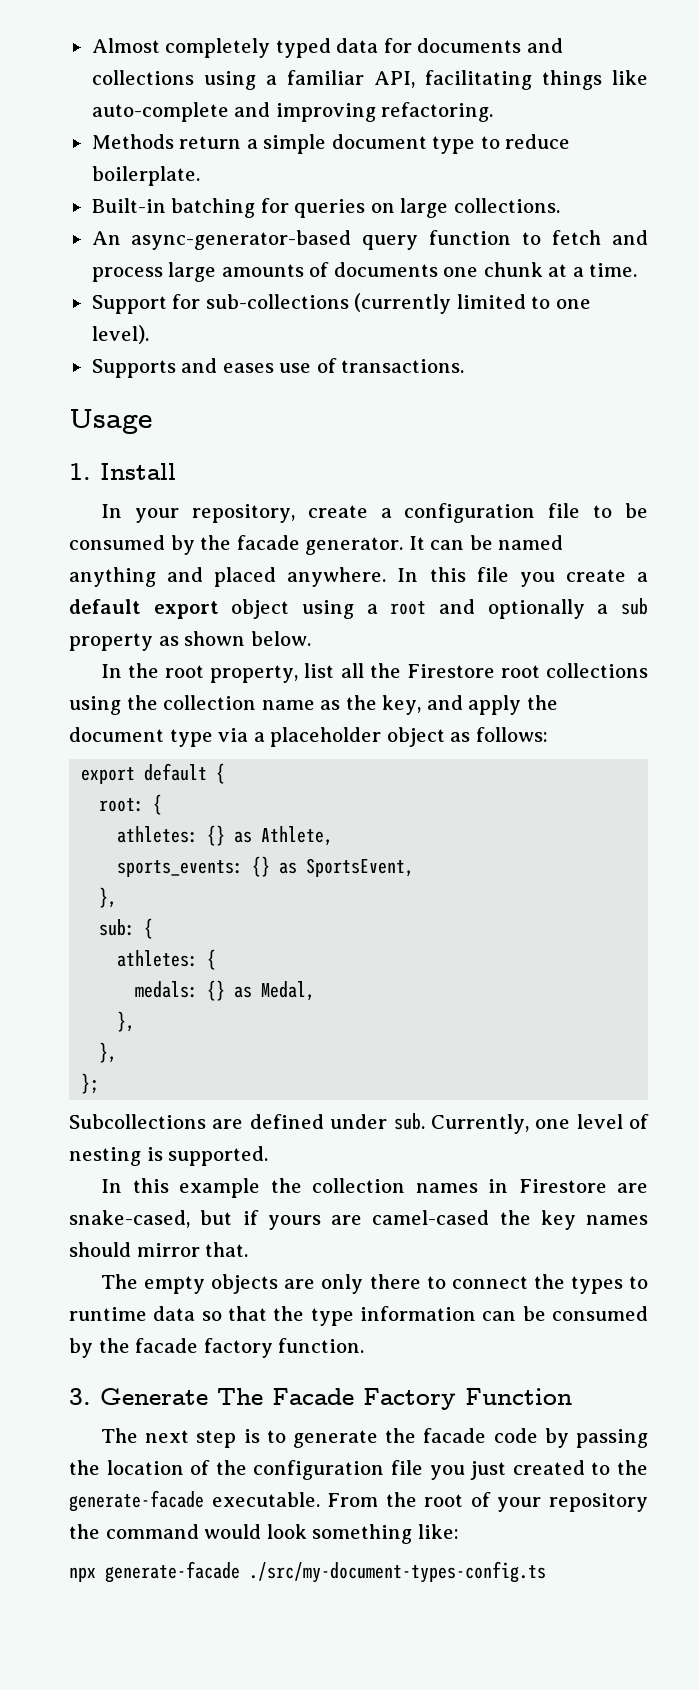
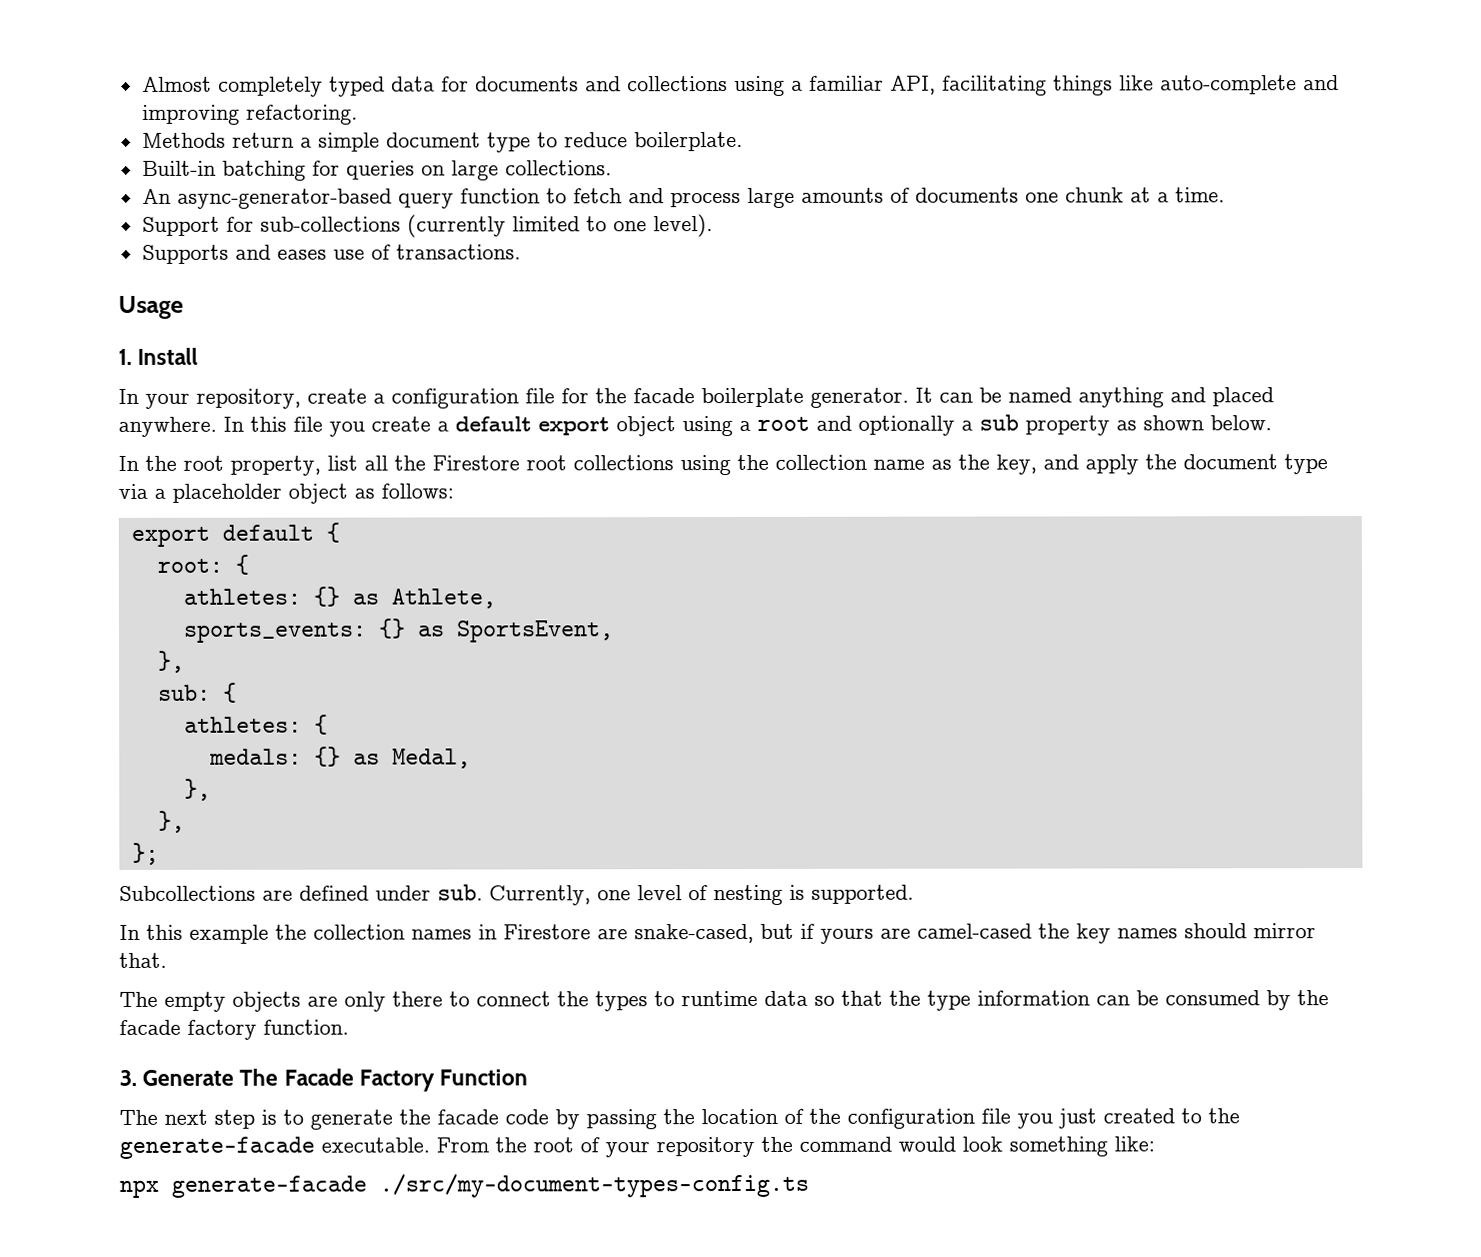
- In your repository, create a configuration file to be consumed by the facade generator.
+ In your repository, create a configuration file for the facade boilerplate generator.

